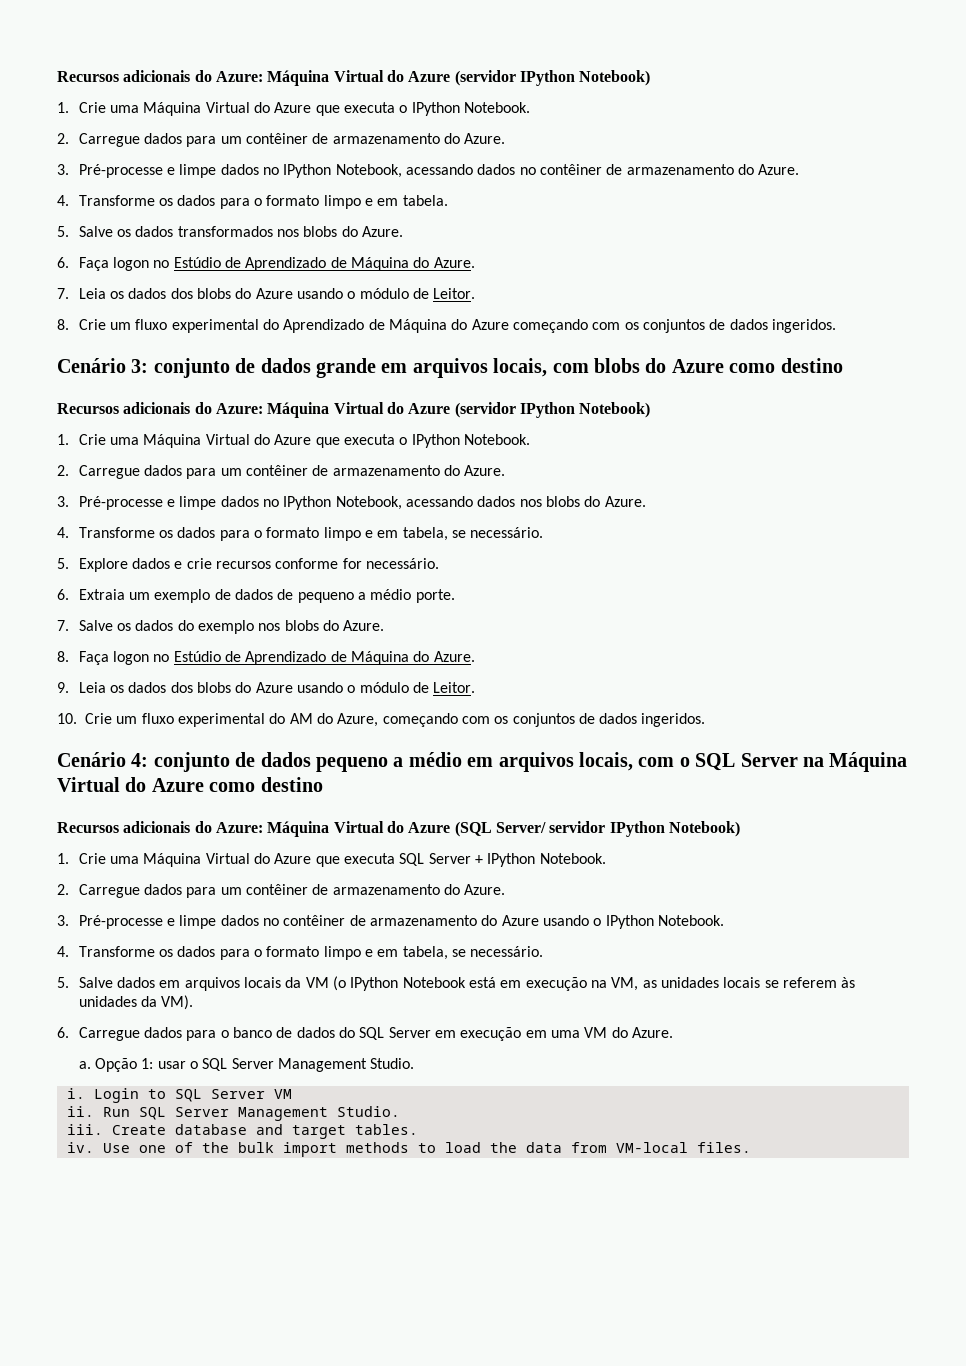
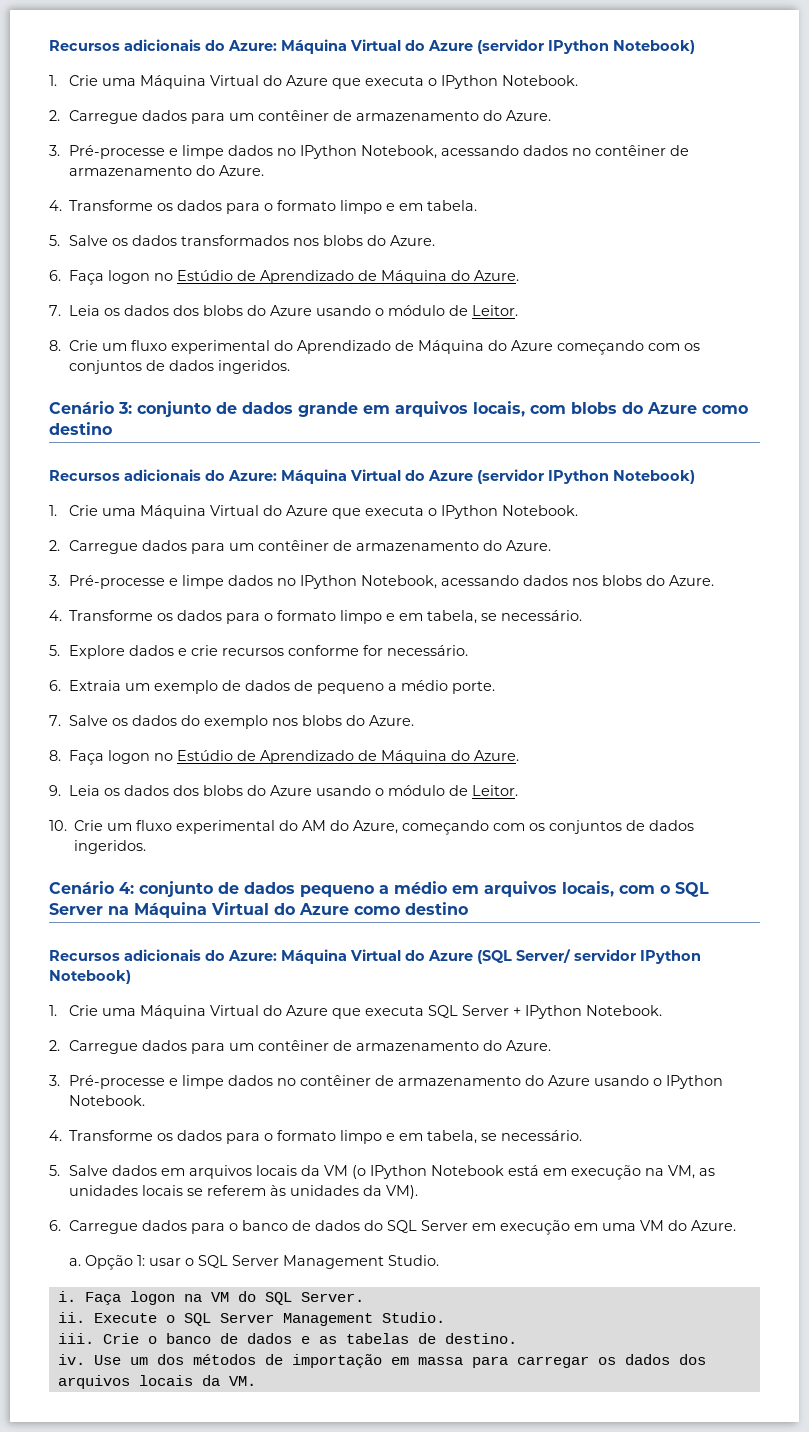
- Login to SQL Server VM
+ Faça logon na VM do SQL Server.
- Run SQL Server Management Studio.
+ Execute o SQL Server Management Studio.
- Create database and target tables.
- iv. Use one of the bulk import methods to load the data from VM-local files.
+ Crie o banco de dados e as tabelas de destino.
+ iv. Use um dos métodos de importação em massa para carregar os dados dos arquivos locais da VM.

